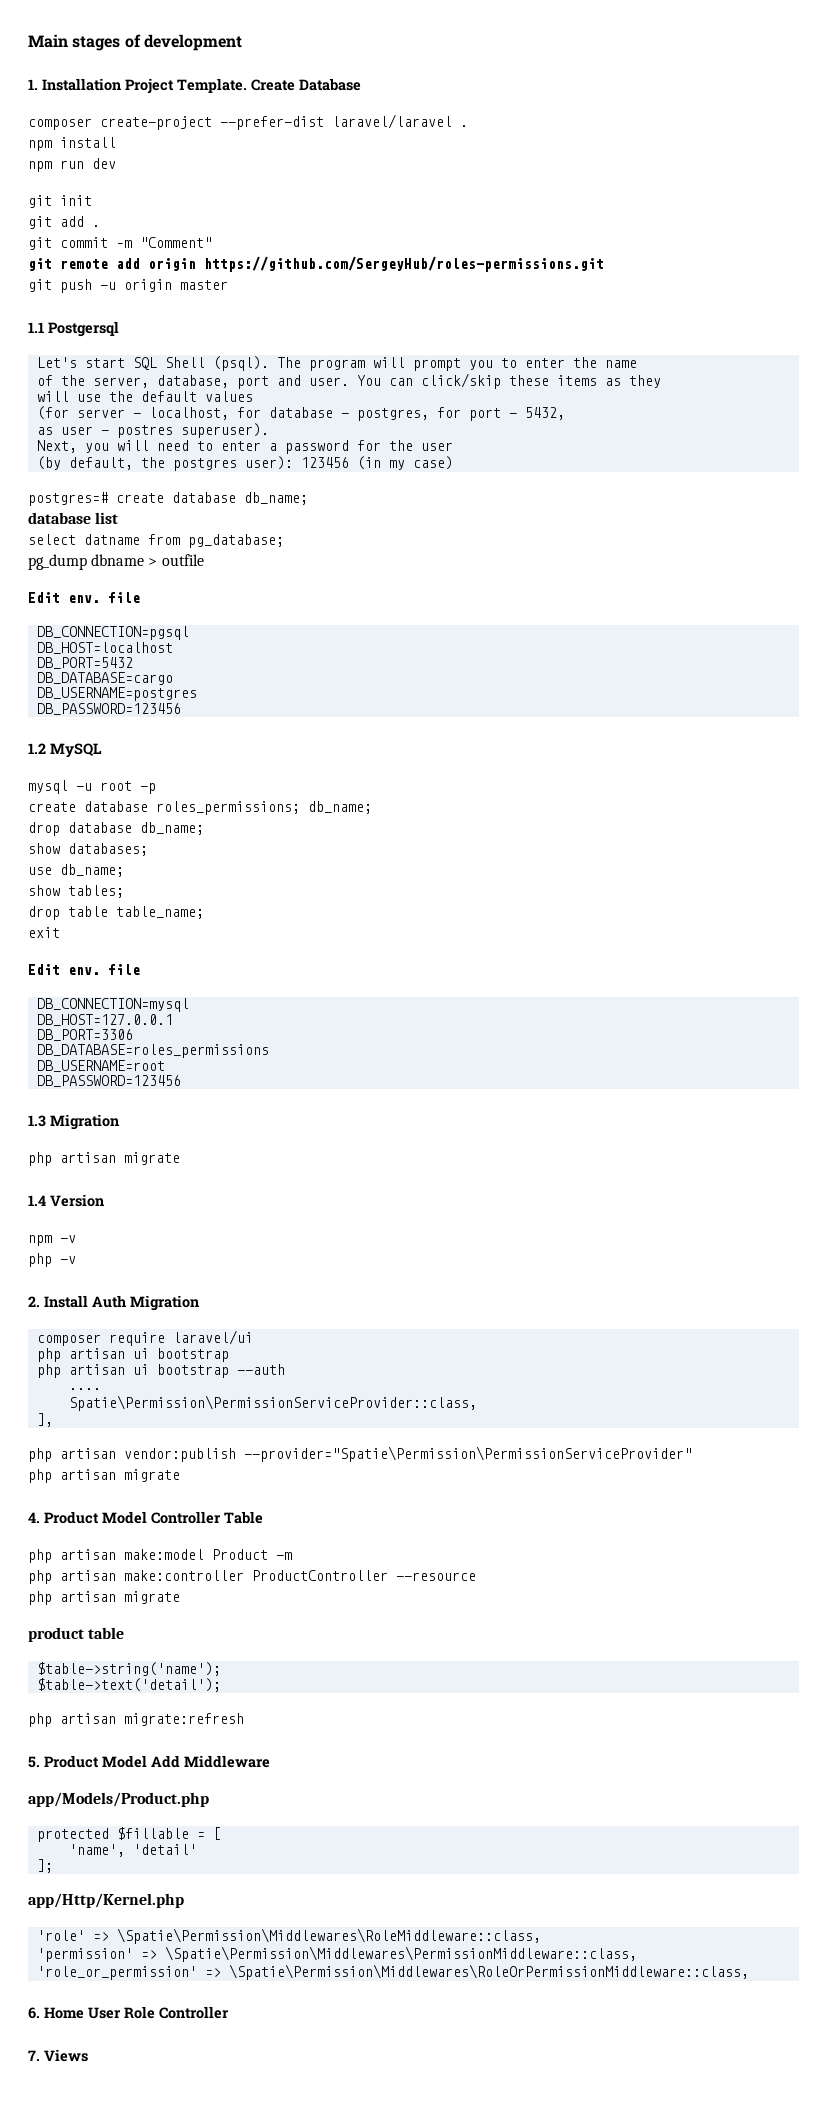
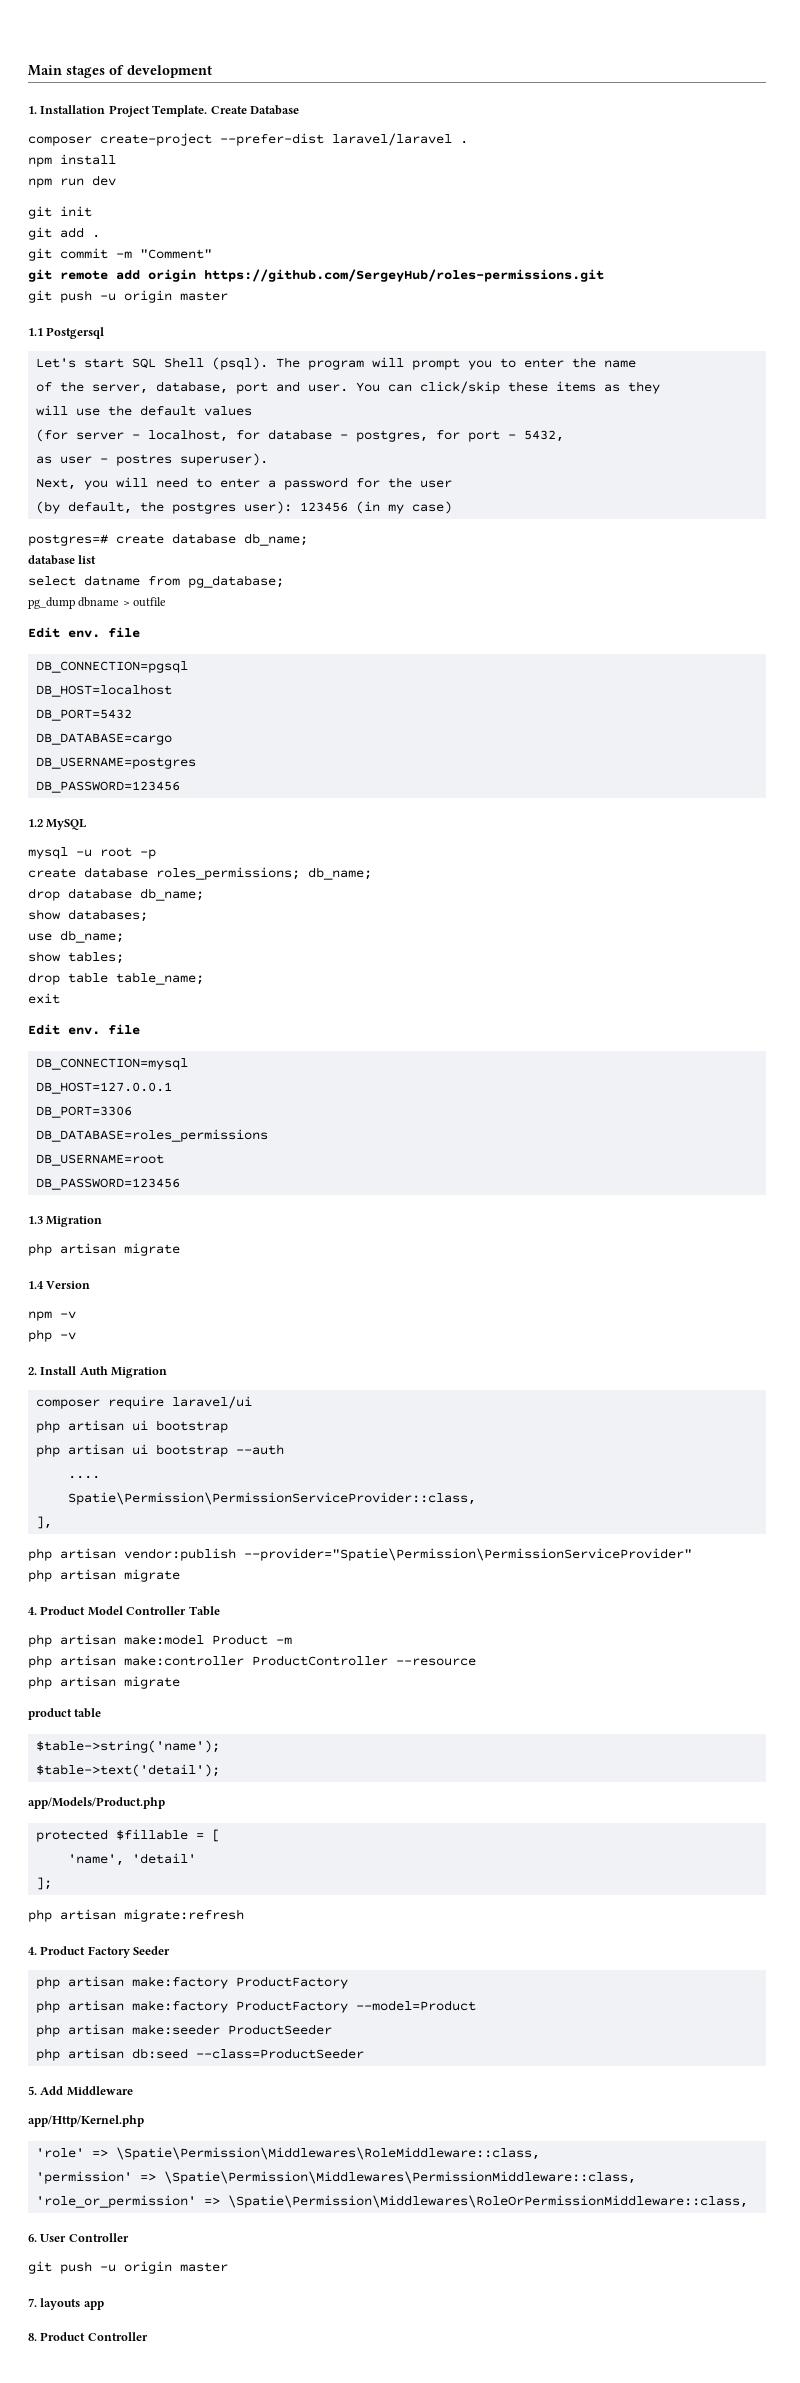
- php artisan migrate:refresh
- 5. Product Model Add Middleware
+ php artisan migrate:refresh
+ 4. Product Factory Seeder
+ php artisan make:factory ProductFactory
+ php artisan make:factory ProductFactory --model=Product
+ php artisan make:seeder ProductSeeder
+ php artisan db:seed --class=ProductSeeder
+ 5. Add Middleware
- 6. Home User Role Controller
- 7. Views
+ 6. User Controller
+ git push -u origin master
+ 7. layouts app
+ 8. Product Controller

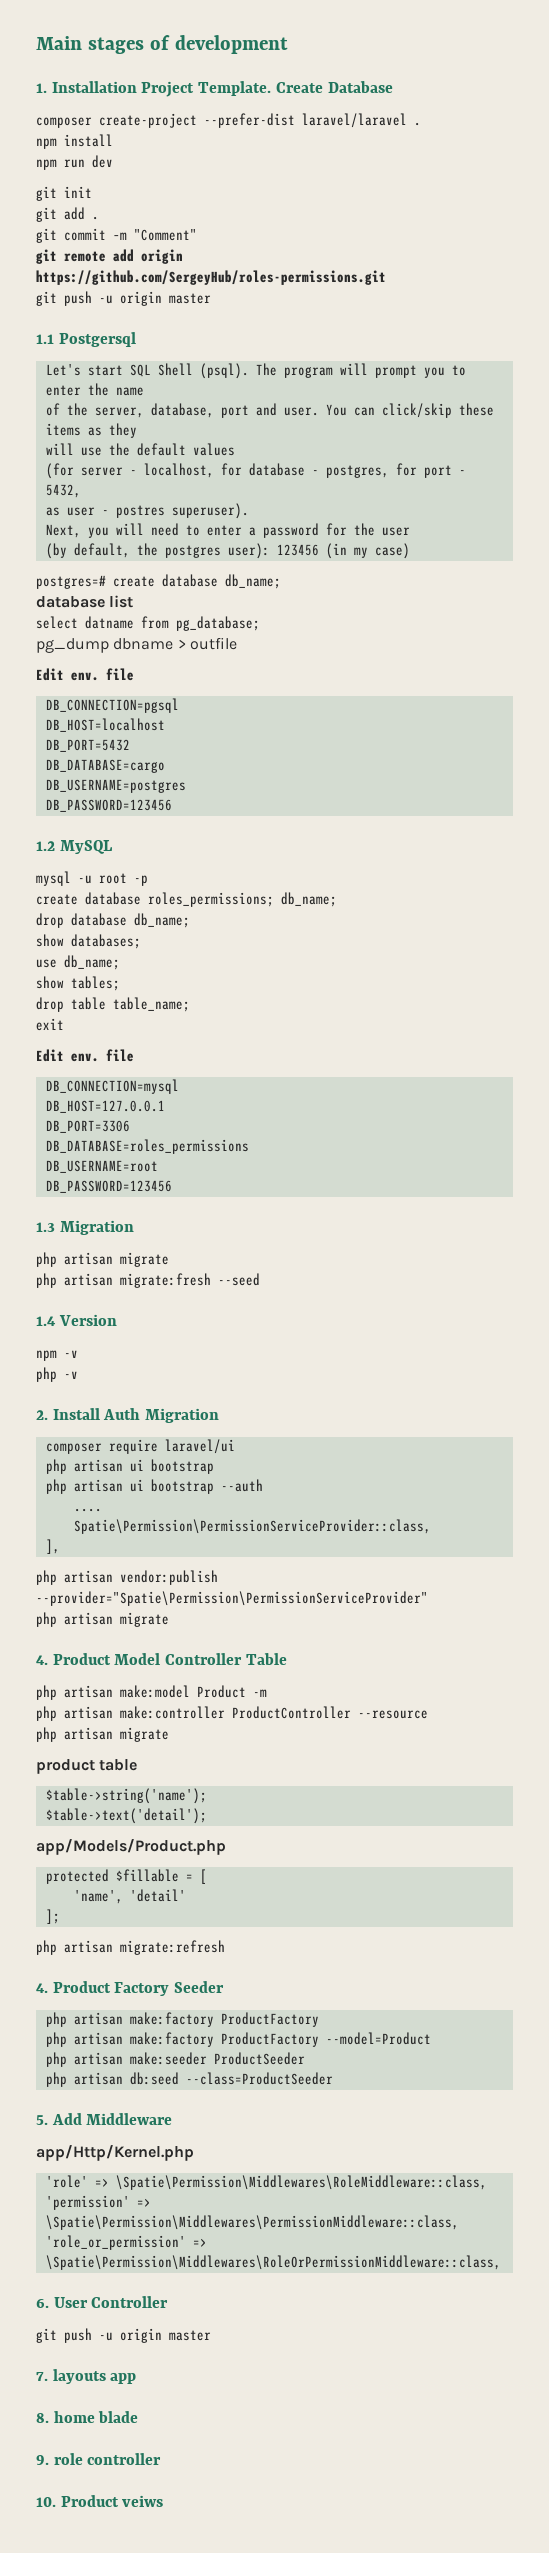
+ php artisan migrate:fresh --seed
- 8. Product Controller
+ 8. home blade
+ 9. role controller
+ 10. Product veiws

